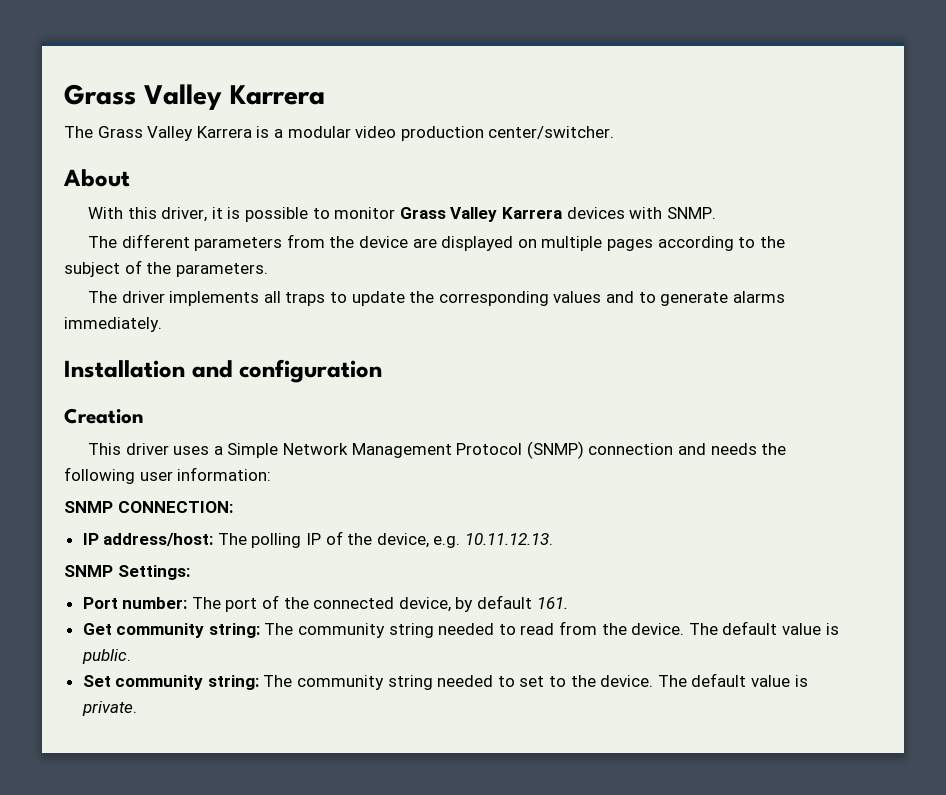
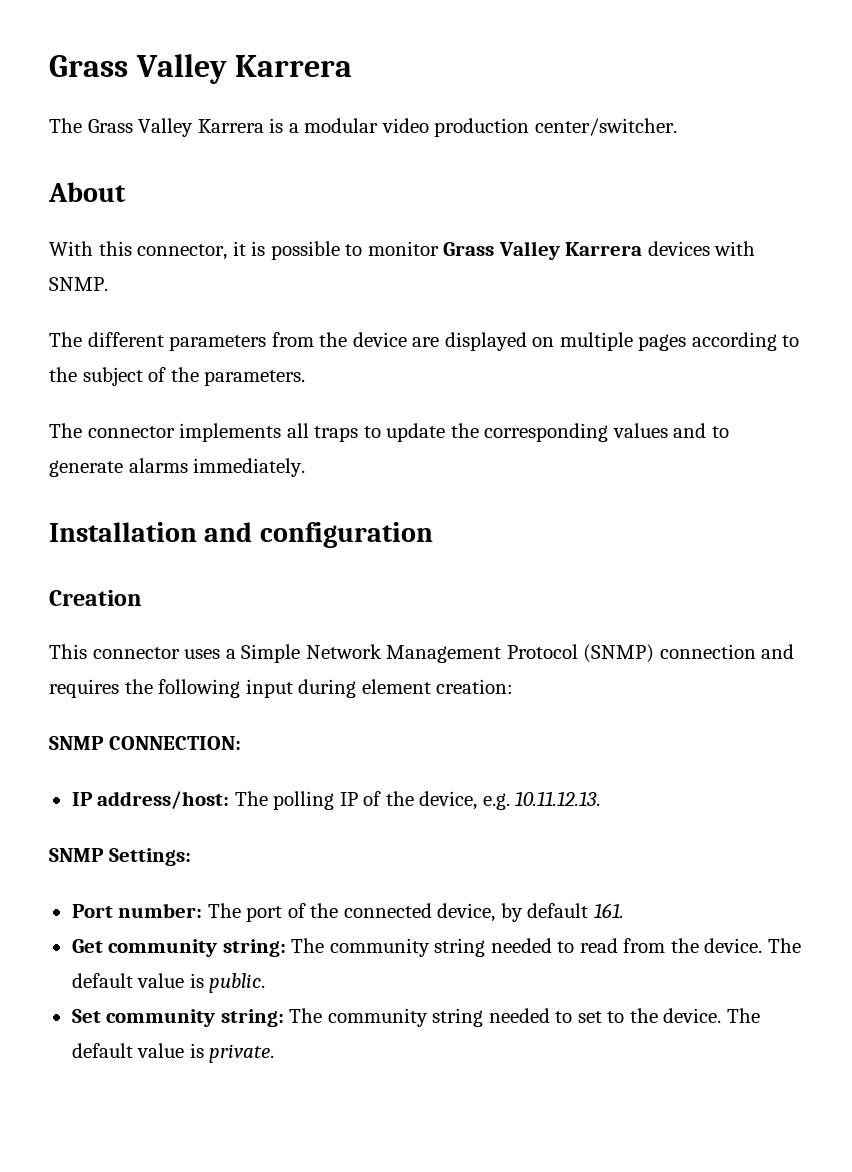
- With this driver, it is possible to monitor Grass Valley Karrera devices with SNMP.
+ With this connector, it is possible to monitor Grass Valley Karrera devices with SNMP.
- The driver implements all traps to update the corresponding values and to generate alarms immediately.
+ The connector implements all traps to update the corresponding values and to generate alarms immediately.
- This driver uses a Simple Network Management Protocol (SNMP) connection and needs the following user information:
+ This connector uses a Simple Network Management Protocol (SNMP) connection and requires the following input during element creation:

